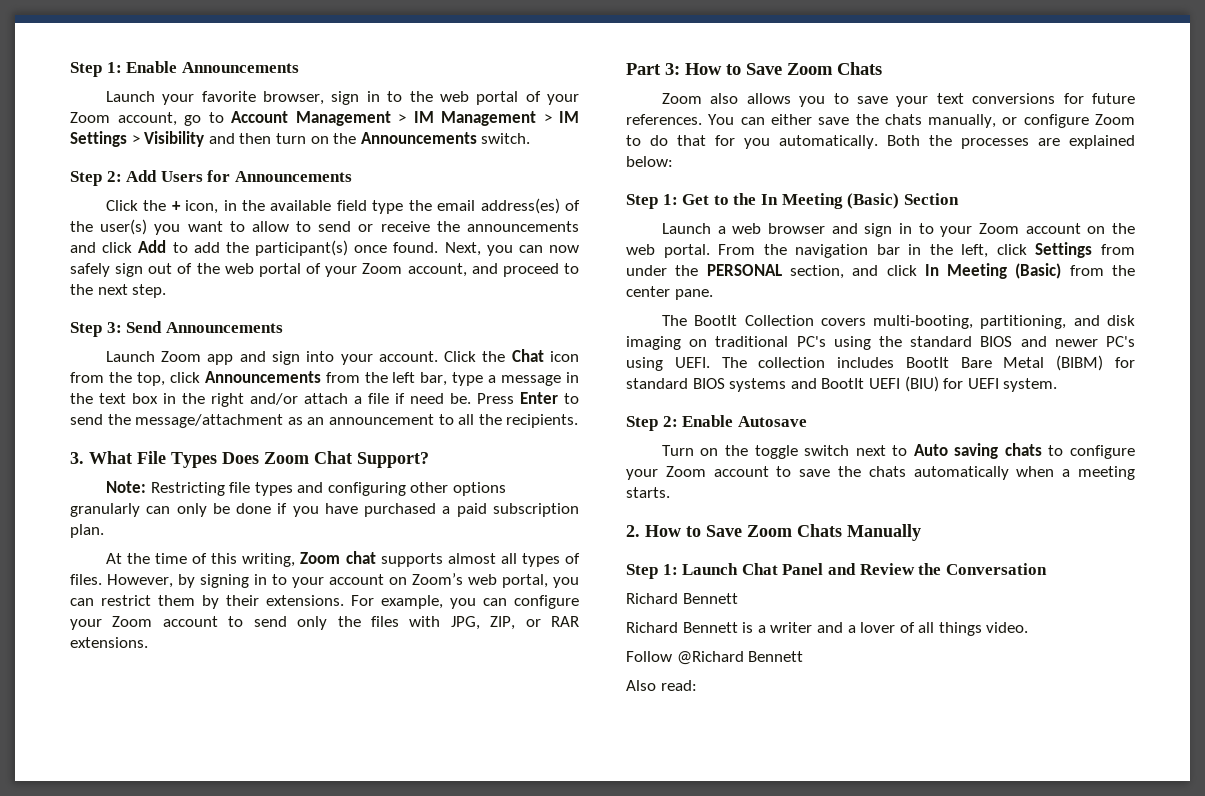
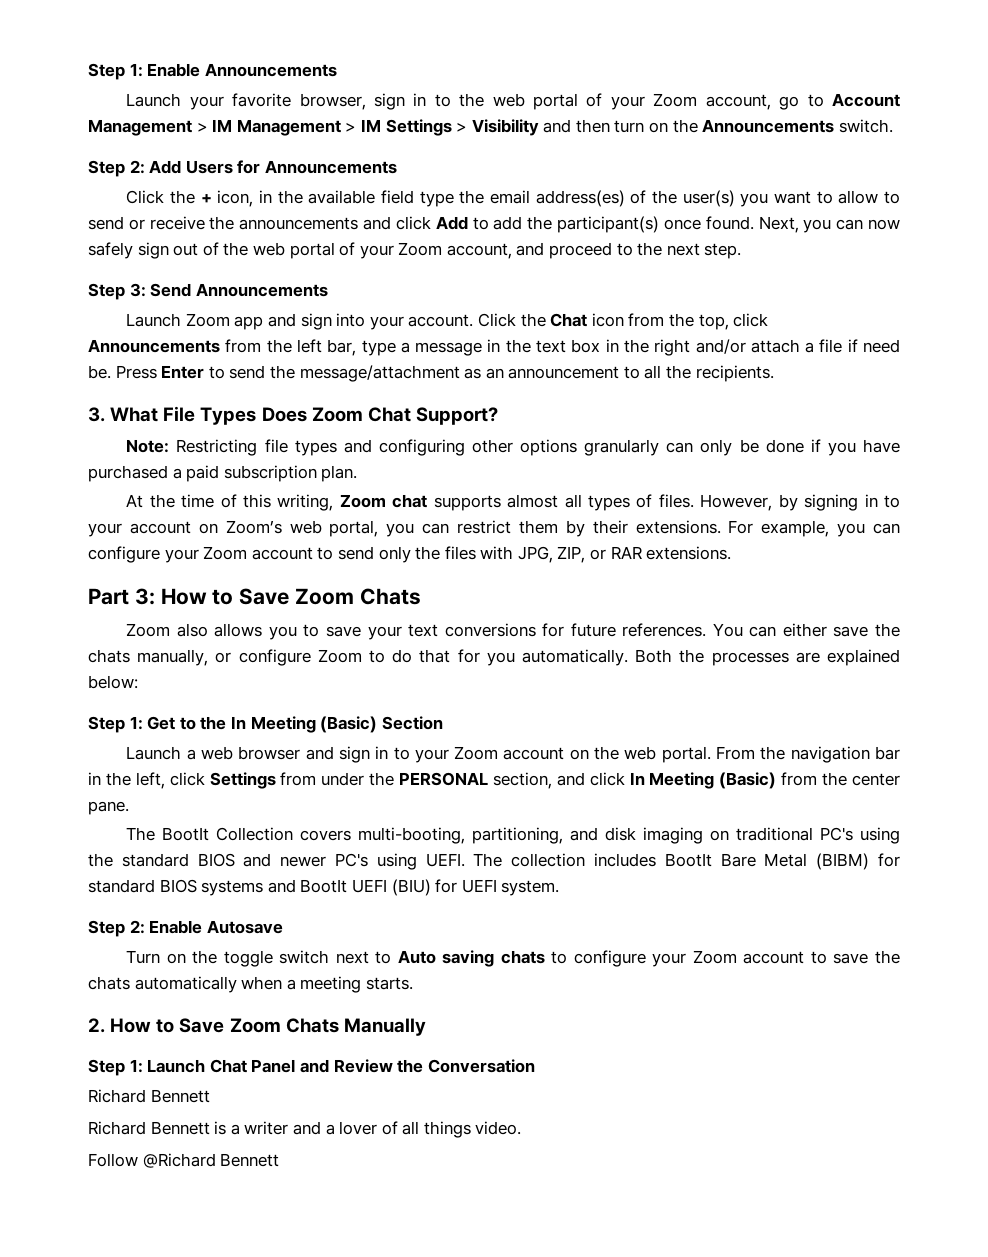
- Also read:

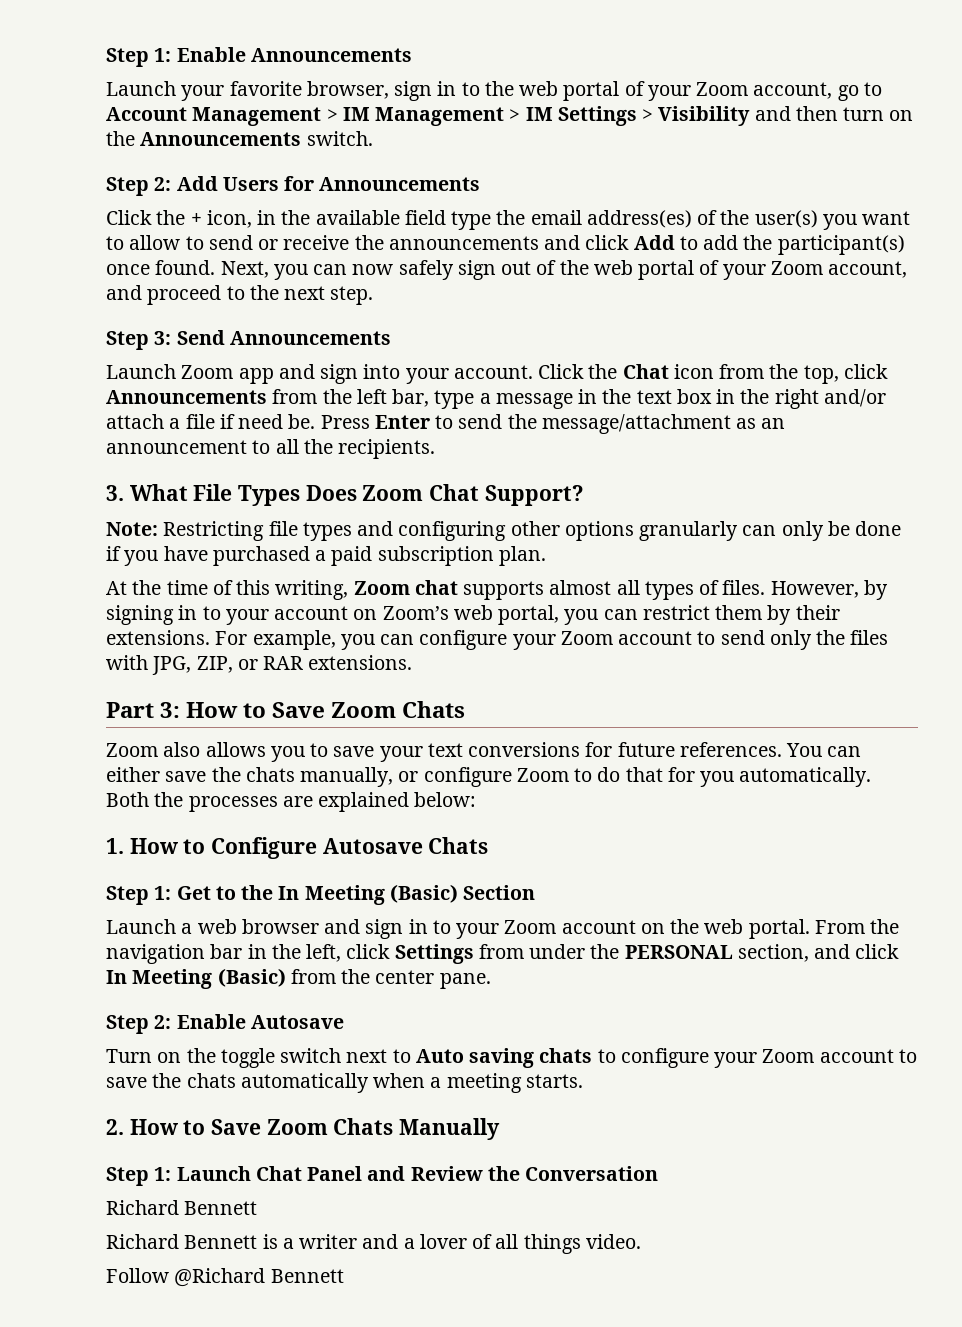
+ 1. How to Configure Autosave Chats
- The BootIt Collection covers multi-booting, partitioning, and disk imaging on traditional PC's using the standard BIOS and newer PC's using UEFI. The collection includes BootIt Bare Metal (BIBM) for standard BIOS systems and BootIt UEFI (BIU) for UEFI system.

